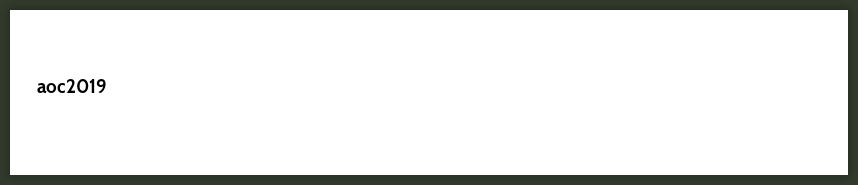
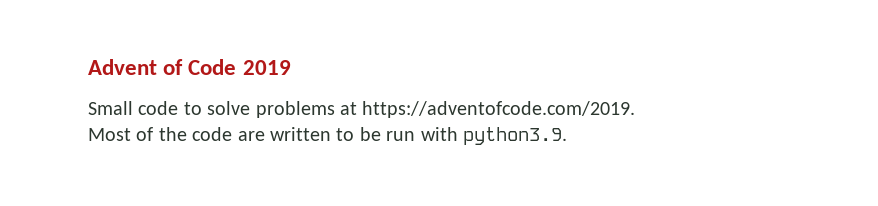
- aoc2019
+ Advent of Code 2019
+ Small code to solve problems at https://adventofcode.com/2019.
+ Most of the code are written to be run with python3.9.

